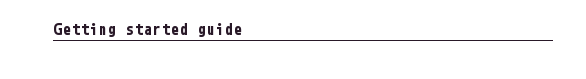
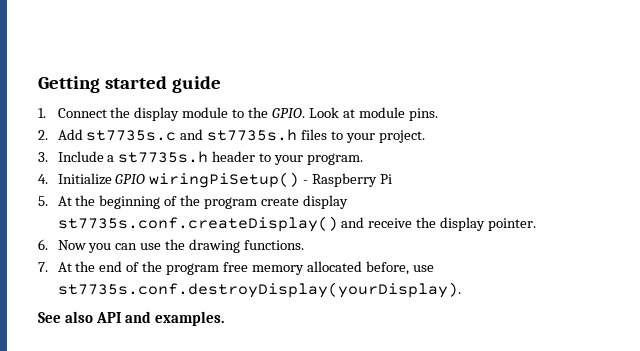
+ 1. Connect the display module to the GPIO. Look at module pins.
+ 2. Add st7735s.c and st7735s.h files to your project.
+ 3. Include a st7735s.h header to your program.
+ 4. Initialize GPIO wiringPiSetup() - Raspberry Pi
+ 5. At the beginning of the program create display st7735s.conf.createDisplay() and receive the display pointer.
+ 6. Now you can use the drawing functions.
+ 7. At the end of the program free memory allocated before, use st7735s.conf.destroyDisplay(yourDisplay).
+ See also API and examples.

